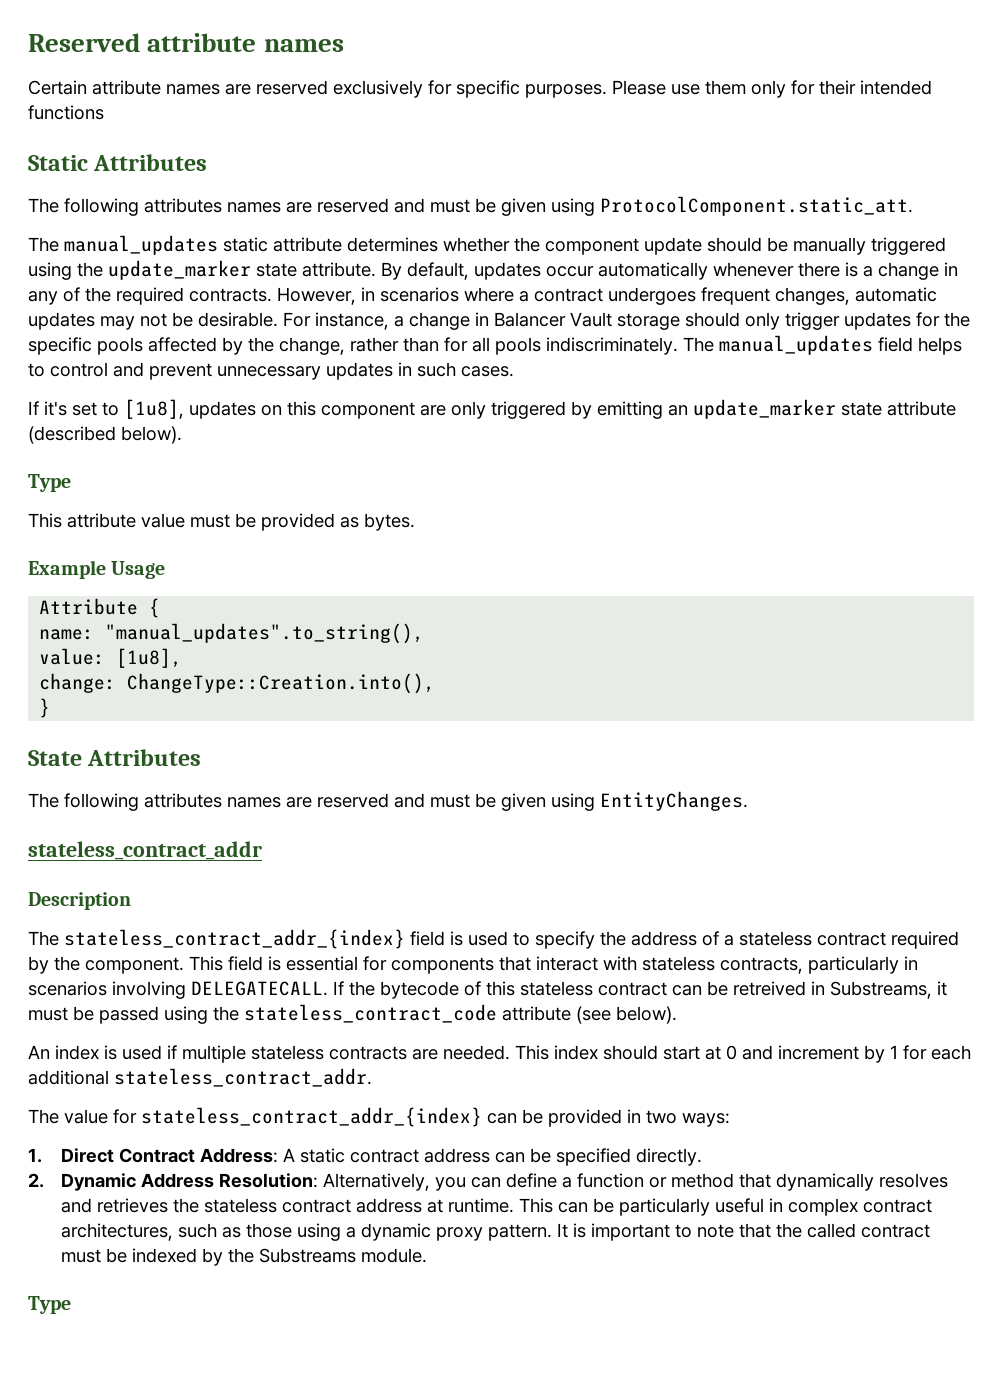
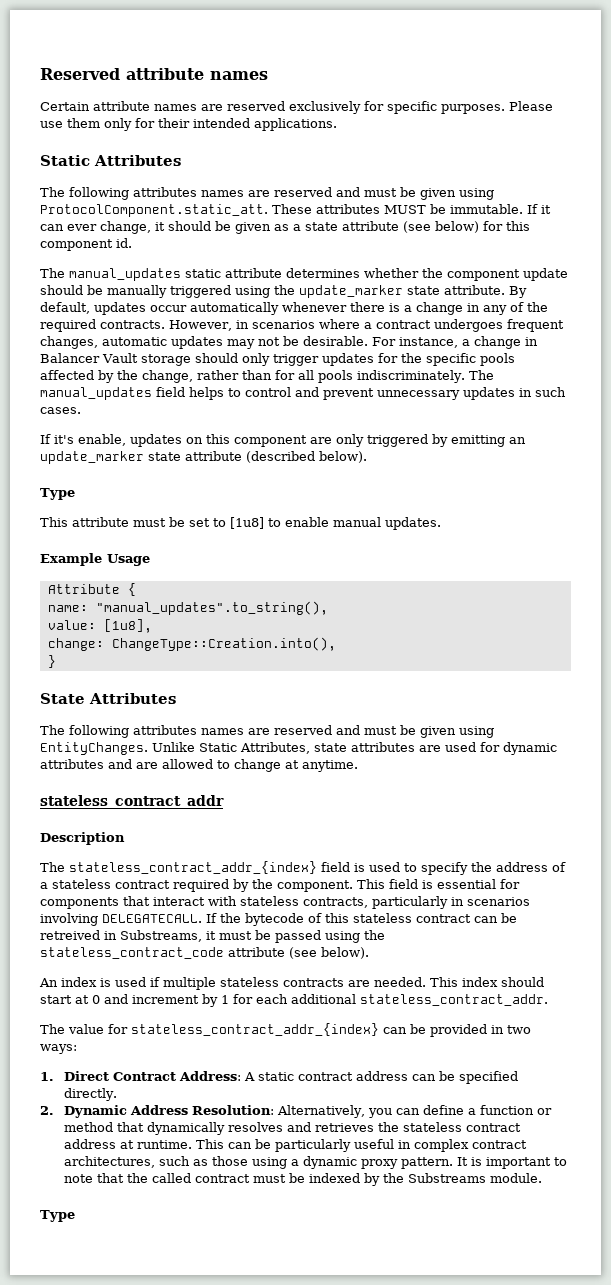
- Please use them only for their intended functions
+ Please use them only for their intended applications.
- The following attributes names are reserved and must be given using ProtocolComponent.static_att.
+ The following attributes names are reserved and must be given using ProtocolComponent.static_att. These attributes MUST be immutable. If it can ever change, it should be given as a state attribute (see below) for this component id.
- If it's set to [1u8], updates on this component are only triggered by emitting an update_marker state attribute (described below).
+ If it's enable, updates on this component are only triggered by emitting an update_marker state attribute (described below).
- This attribute value must be provided as bytes.
+ This attribute must be set to [1u8] to enable manual updates.
+ Unlike Static Attributes, state attributes are used for dynamic attributes and are allowed to change at anytime.

